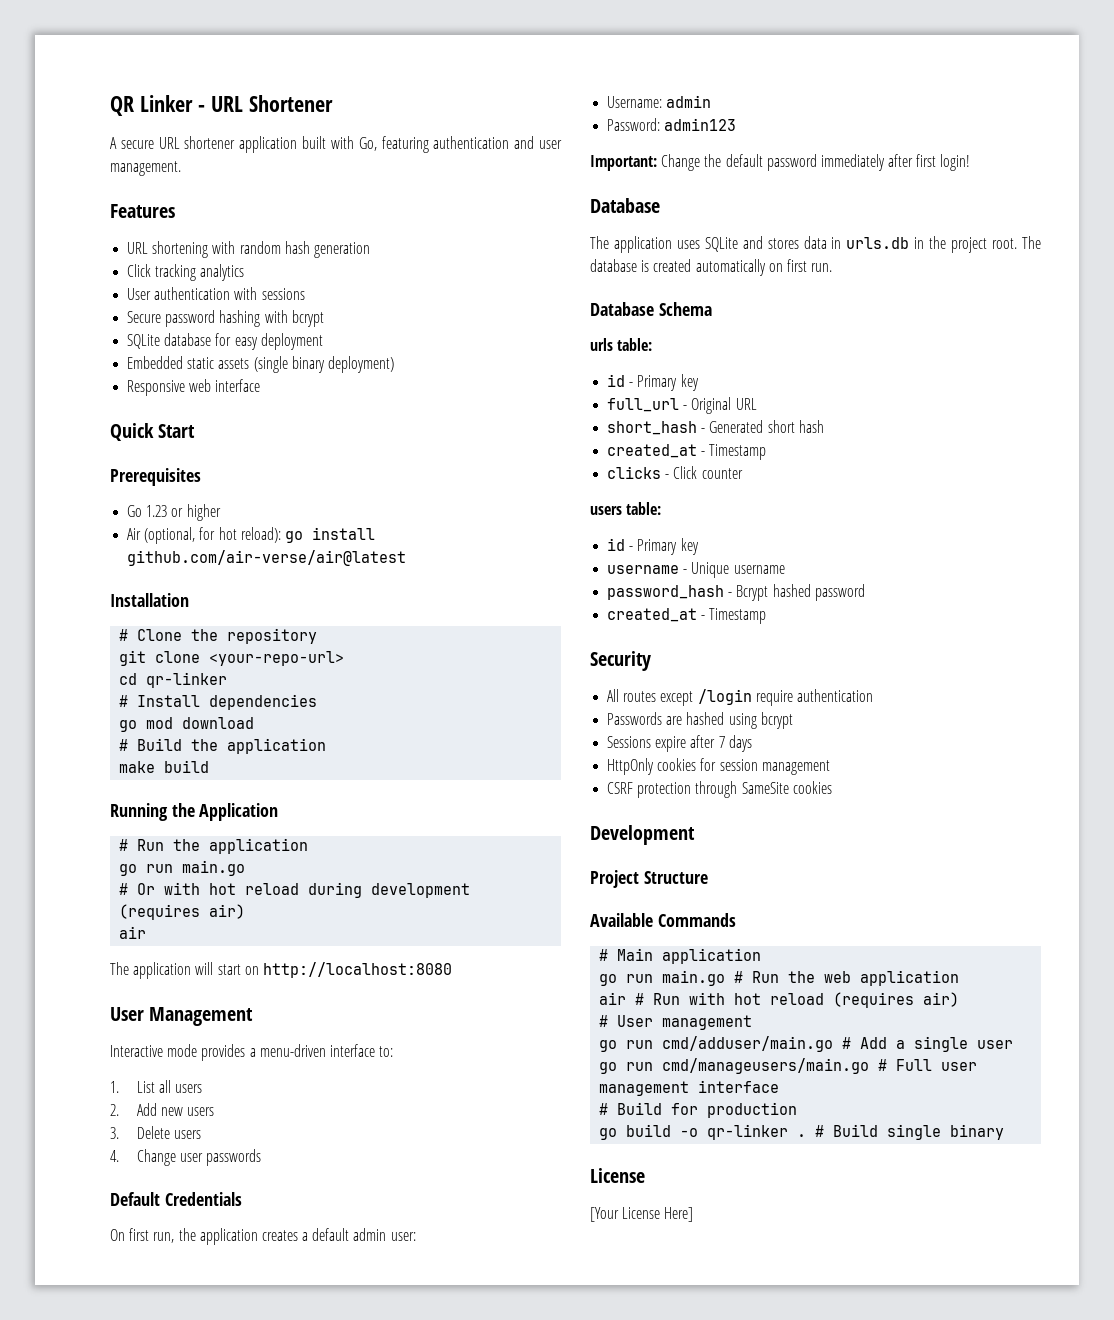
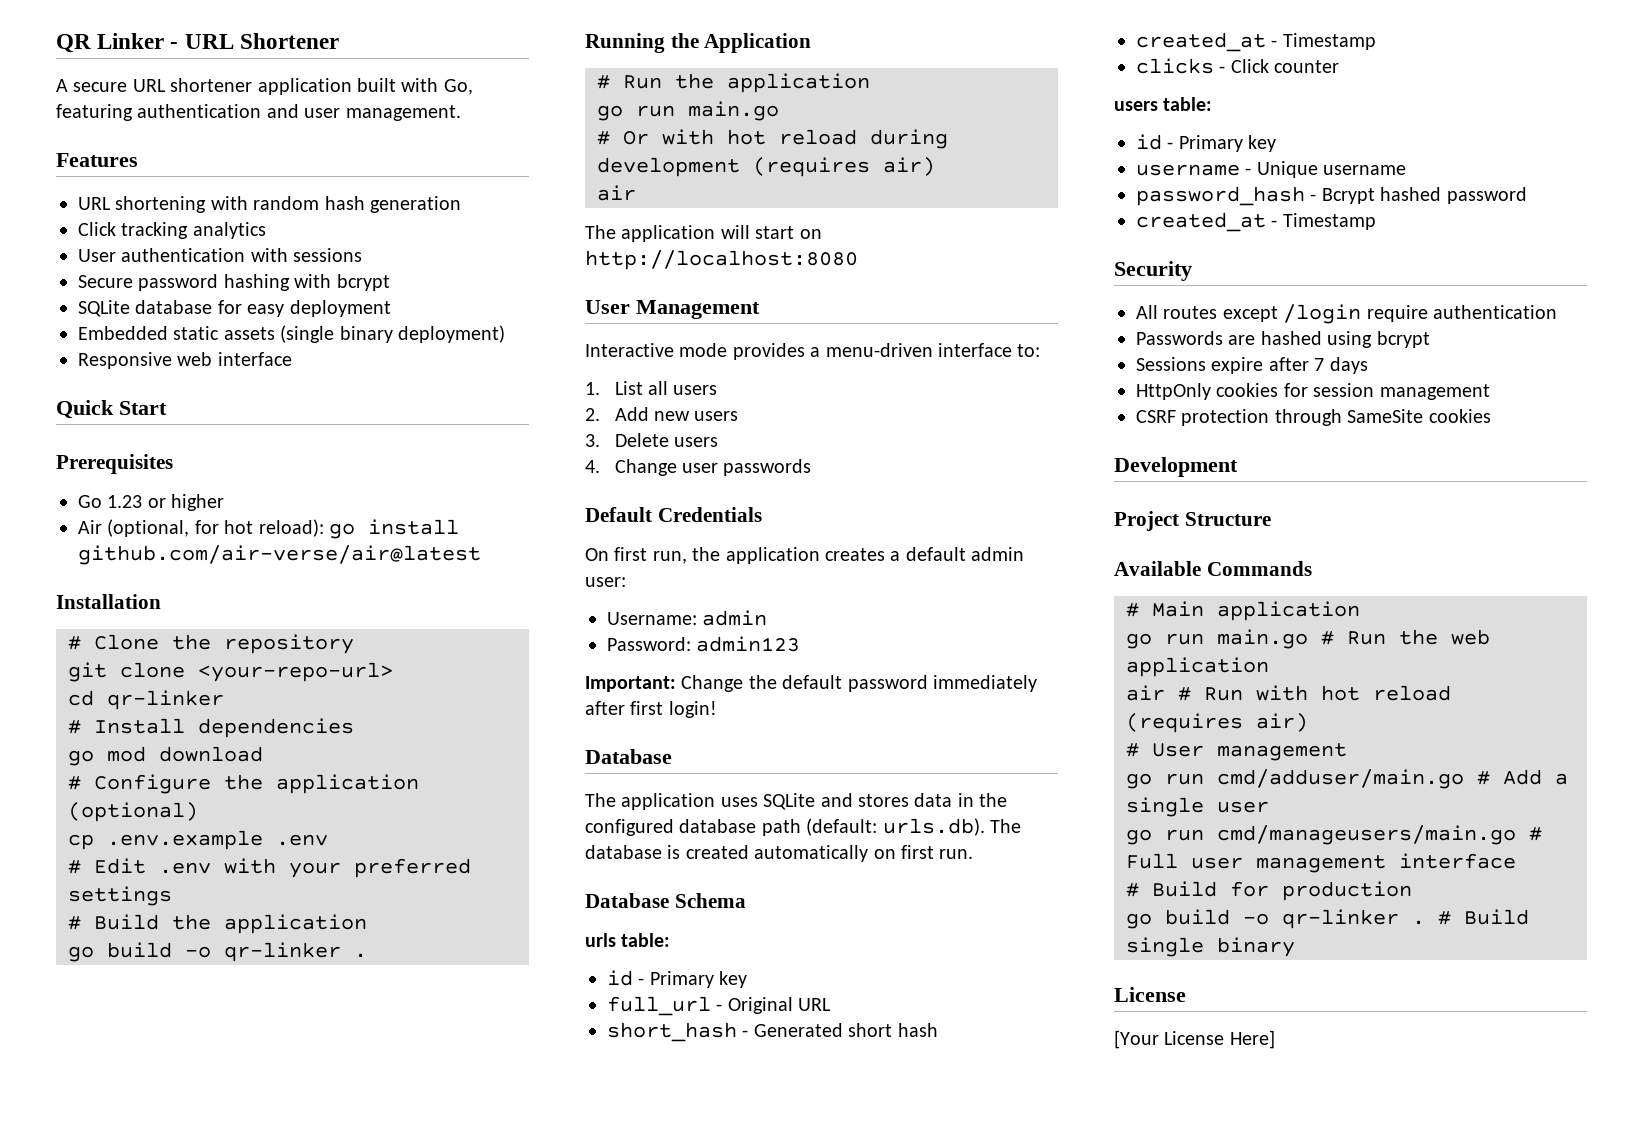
+ # Configure the application (optional)
+ cp .env.example .env
+ # Edit .env with your preferred settings
  # Build the application
- make build
+ go build -o qr-linker .
- The application uses SQLite and stores data in urls.db in the project root. The database is created automatically on first run.
+ The application uses SQLite and stores data in the configured database path (default: urls.db). The database is created automatically on first run.

